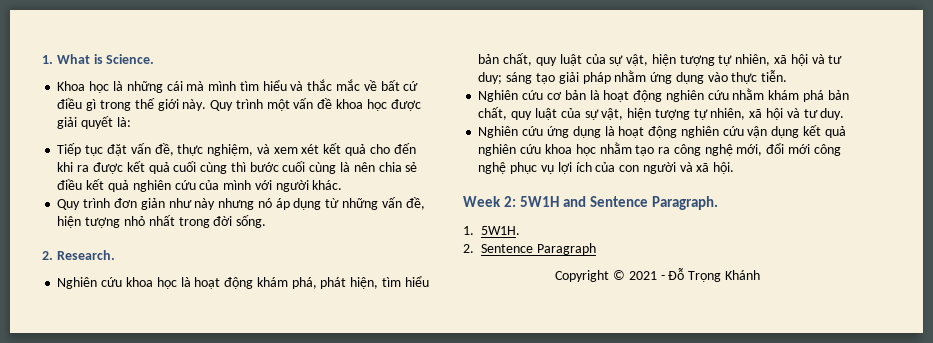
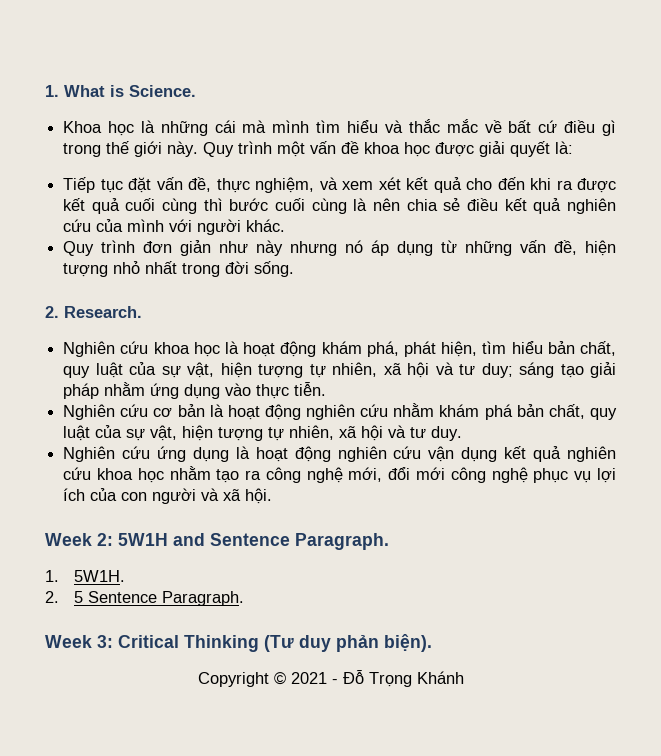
- 2. Sentence Paragraph
+ 2. 5 Sentence Paragraph.
+ Week 3: Critical Thinking (Tư duy phản biện).

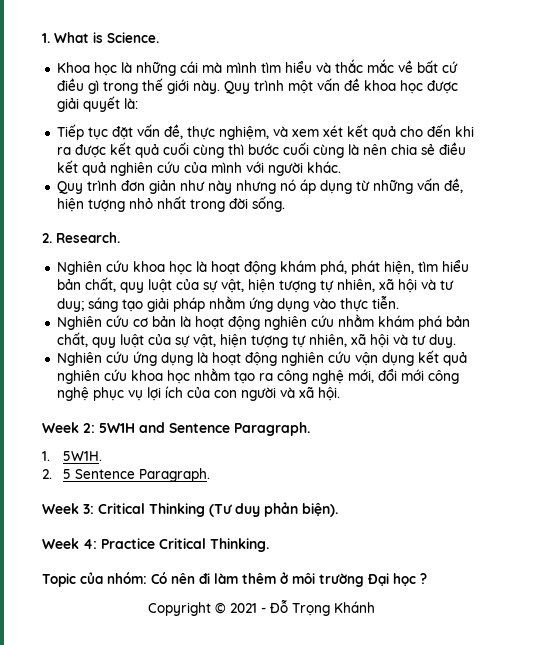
+ Week 4: Practice Critical Thinking.
+ Topic của nhóm: Có nên đi làm thêm ở môi trường Đại học ?

